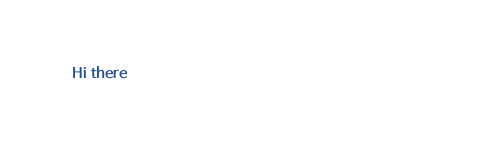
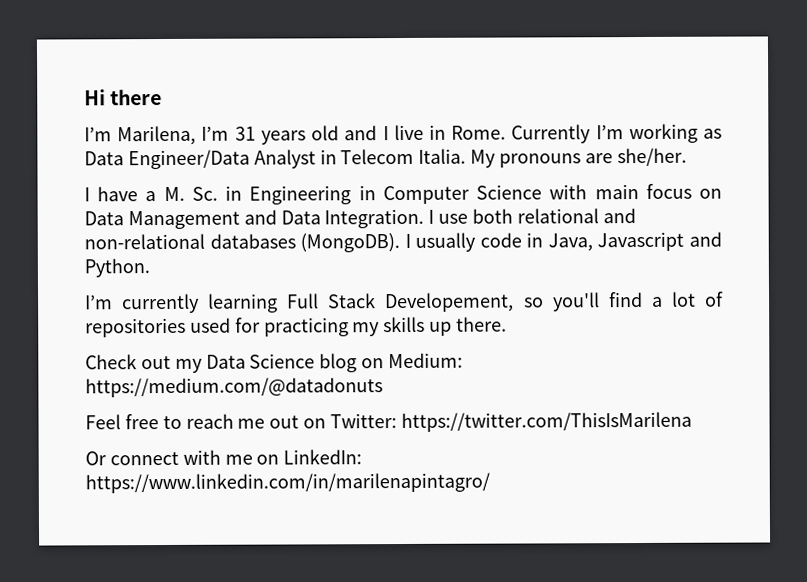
+ I’m Marilena, I’m 31 years old and I live in Rome. Currently I’m working as Data Engineer/Data Analyst in Telecom Italia. My pronouns are she/her.
+ I have a M. Sc. in Engineering in Computer Science with main focus on Data Management and Data Integration. I use both relational and non-relational databases (MongoDB). I usually code in Java, Javascript and Python.
+ I’m currently learning Full Stack Developement, so you'll find a lot of repositories used for practicing my skills up there.
+ Check out my Data Science blog on Medium: https://medium.com/@datadonuts
+ Feel free to reach me out on Twitter: https://twitter.com/ThisIsMarilena
+ Or connect with me on LinkedIn: https://www.linkedin.com/in/marilenapintagro/

